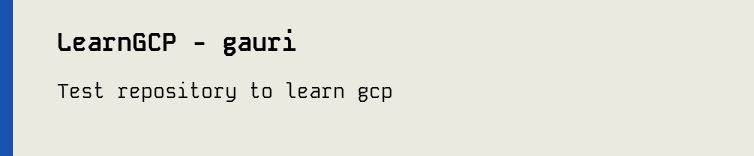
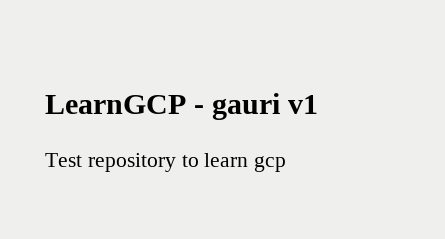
- LearnGCP - gauri
+ LearnGCP - gauri v1

